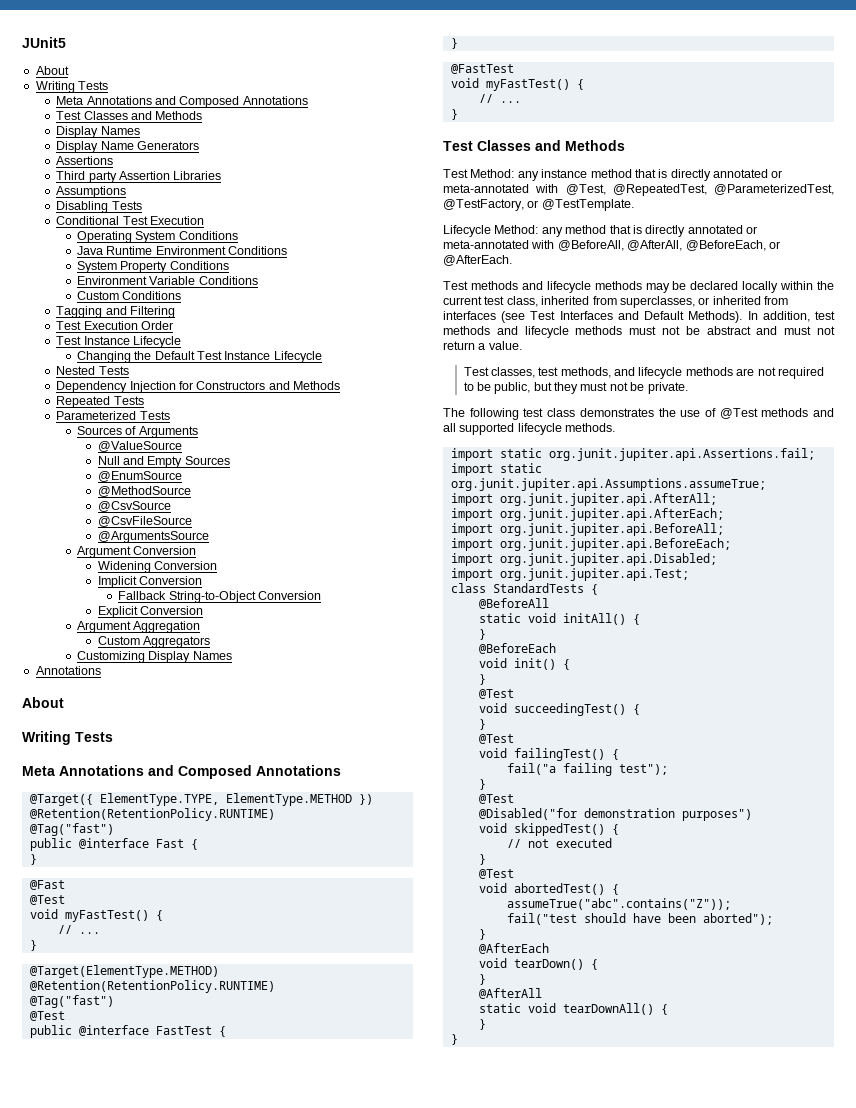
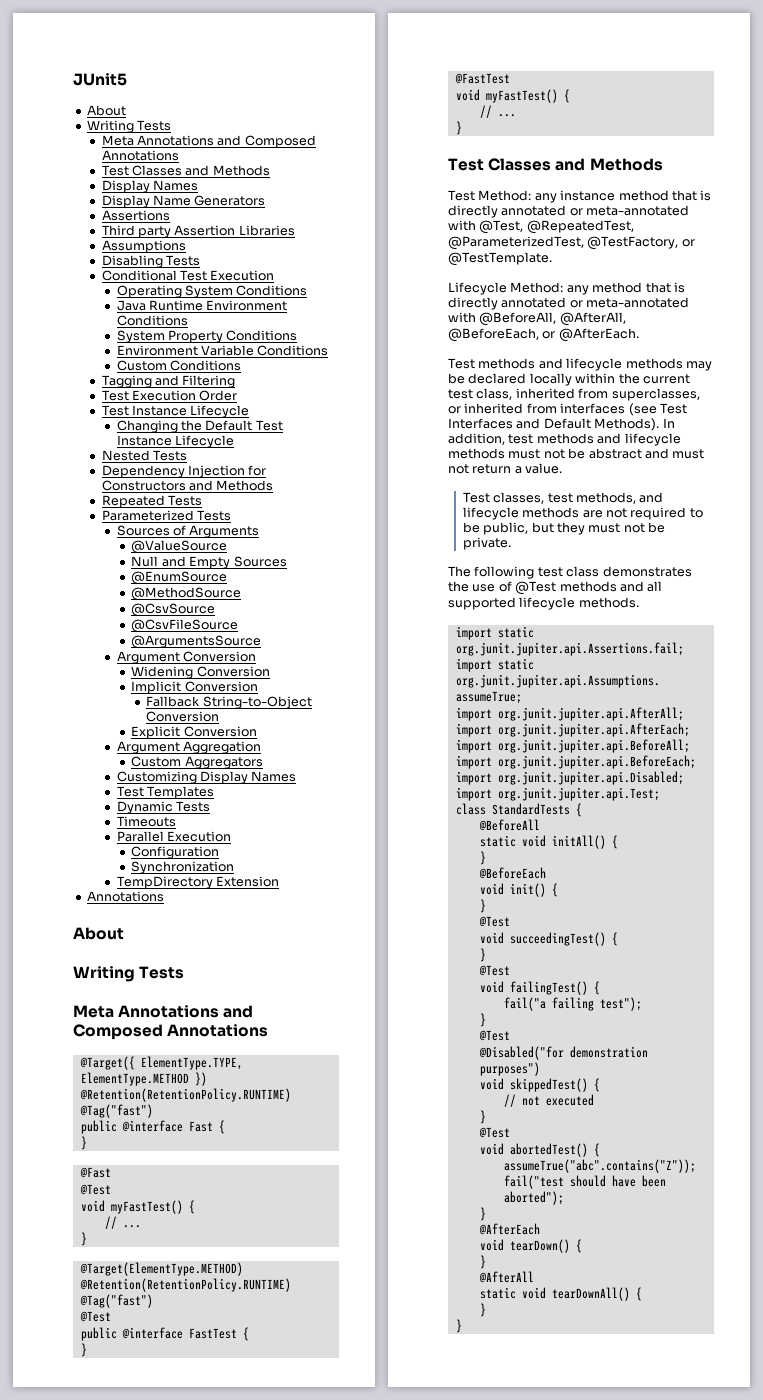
+ Test Templates
+ Dynamic Tests
+ Timeouts
+ Parallel Execution
+ Configuration
+ Synchronization
+ TempDirectory Extension

